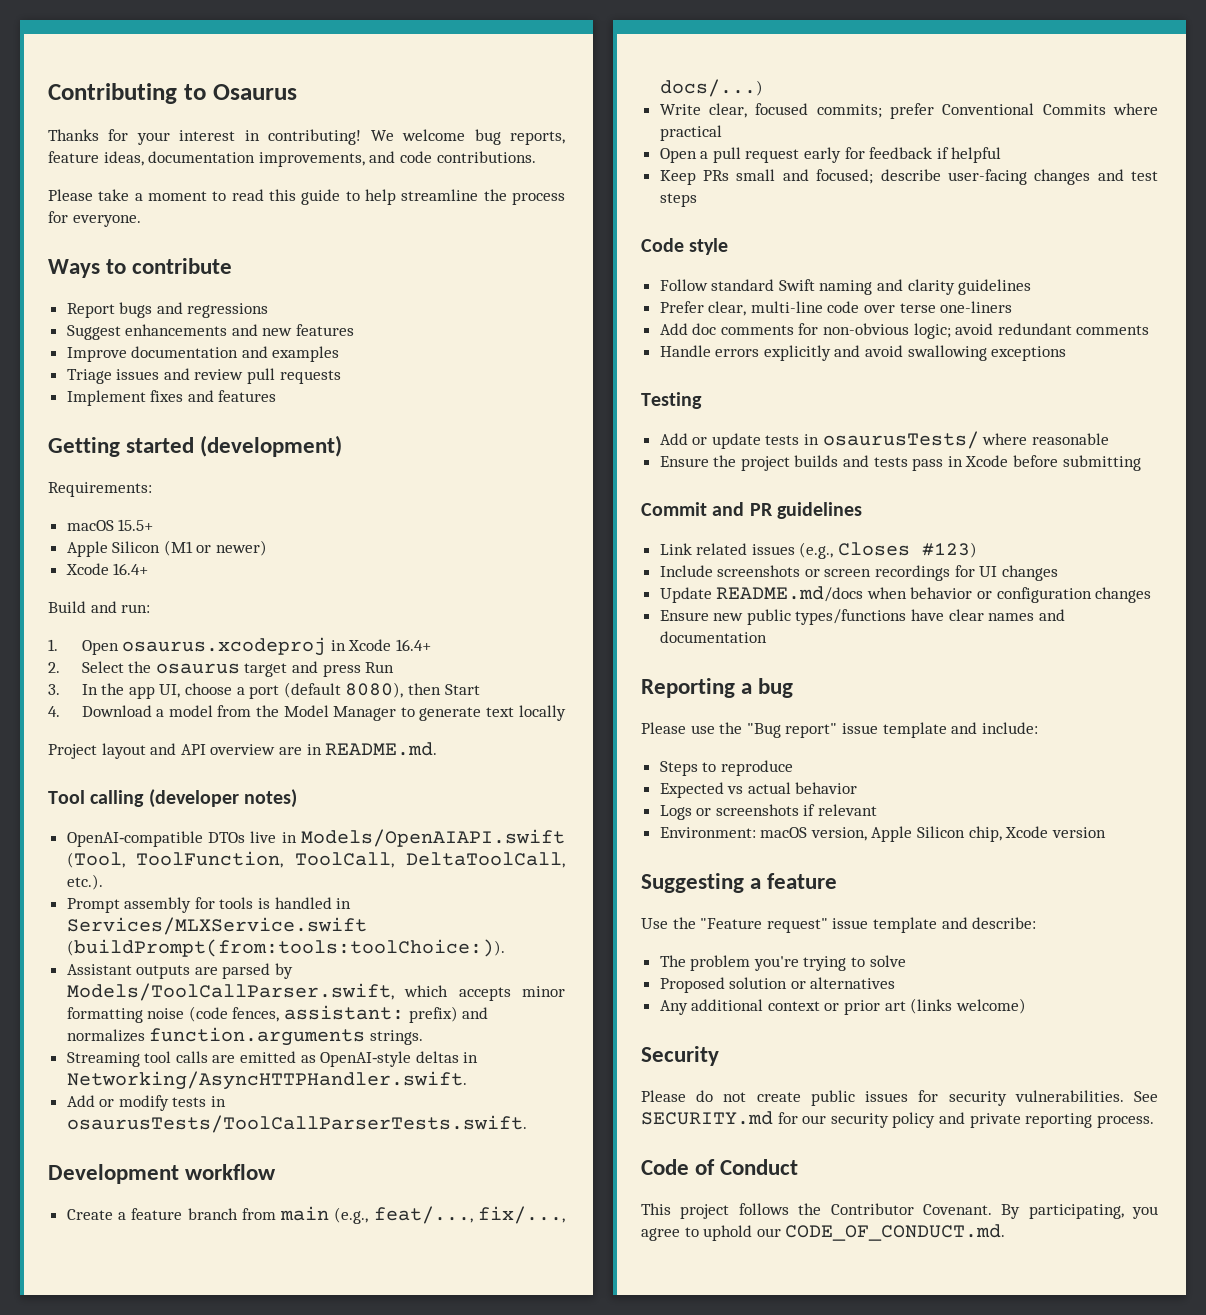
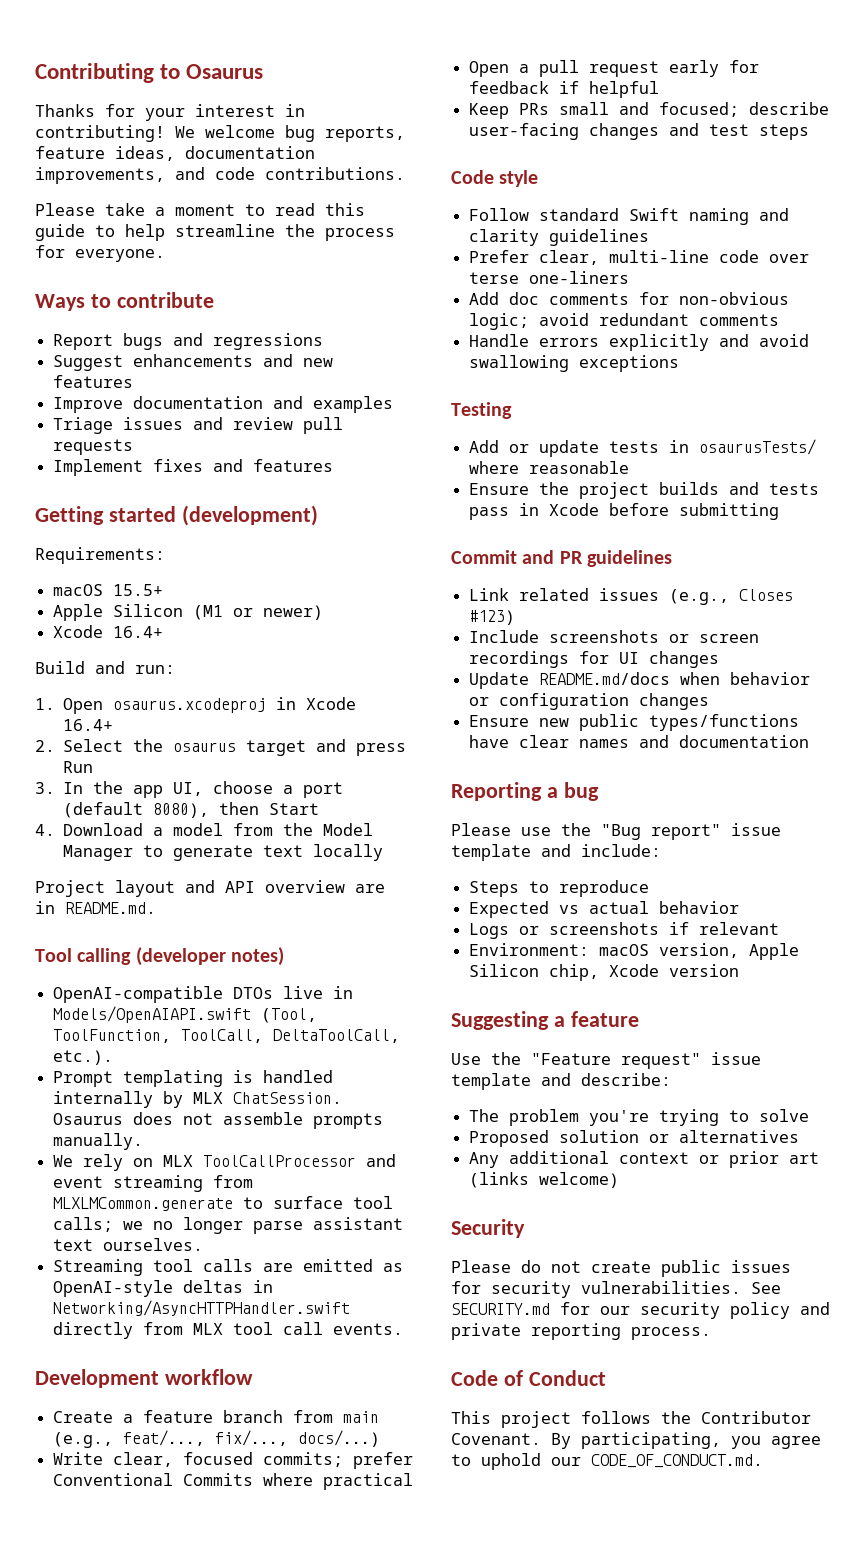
- Prompt assembly for tools is handled in Services/MLXService.swift (buildPrompt(from:tools:toolChoice:)).
- Assistant outputs are parsed by Models/ToolCallParser.swift, which accepts minor formatting noise (code fences, assistant: prefix) and normalizes function.arguments strings.
+ Prompt templating is handled internally by MLX ChatSession. Osaurus does not assemble prompts manually.
+ We rely on MLX ToolCallProcessor and event streaming from MLXLMCommon.generate to surface tool calls; we no longer parse assistant text ourselves.
- Streaming tool calls are emitted as OpenAI‑style deltas in Networking/AsyncHTTPHandler.swift.
- Add or modify tests in osaurusTests/ToolCallParserTests.swift.
+ Streaming tool calls are emitted as OpenAI‑style deltas in Networking/AsyncHTTPHandler.swift directly from MLX tool call events.

